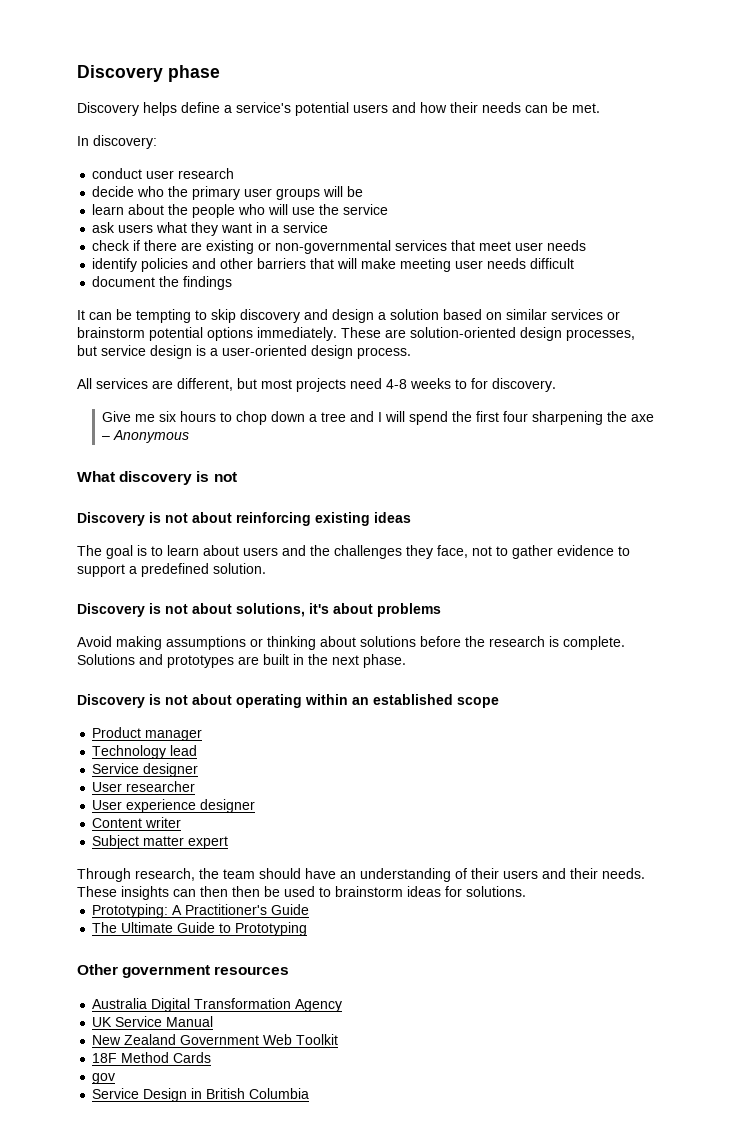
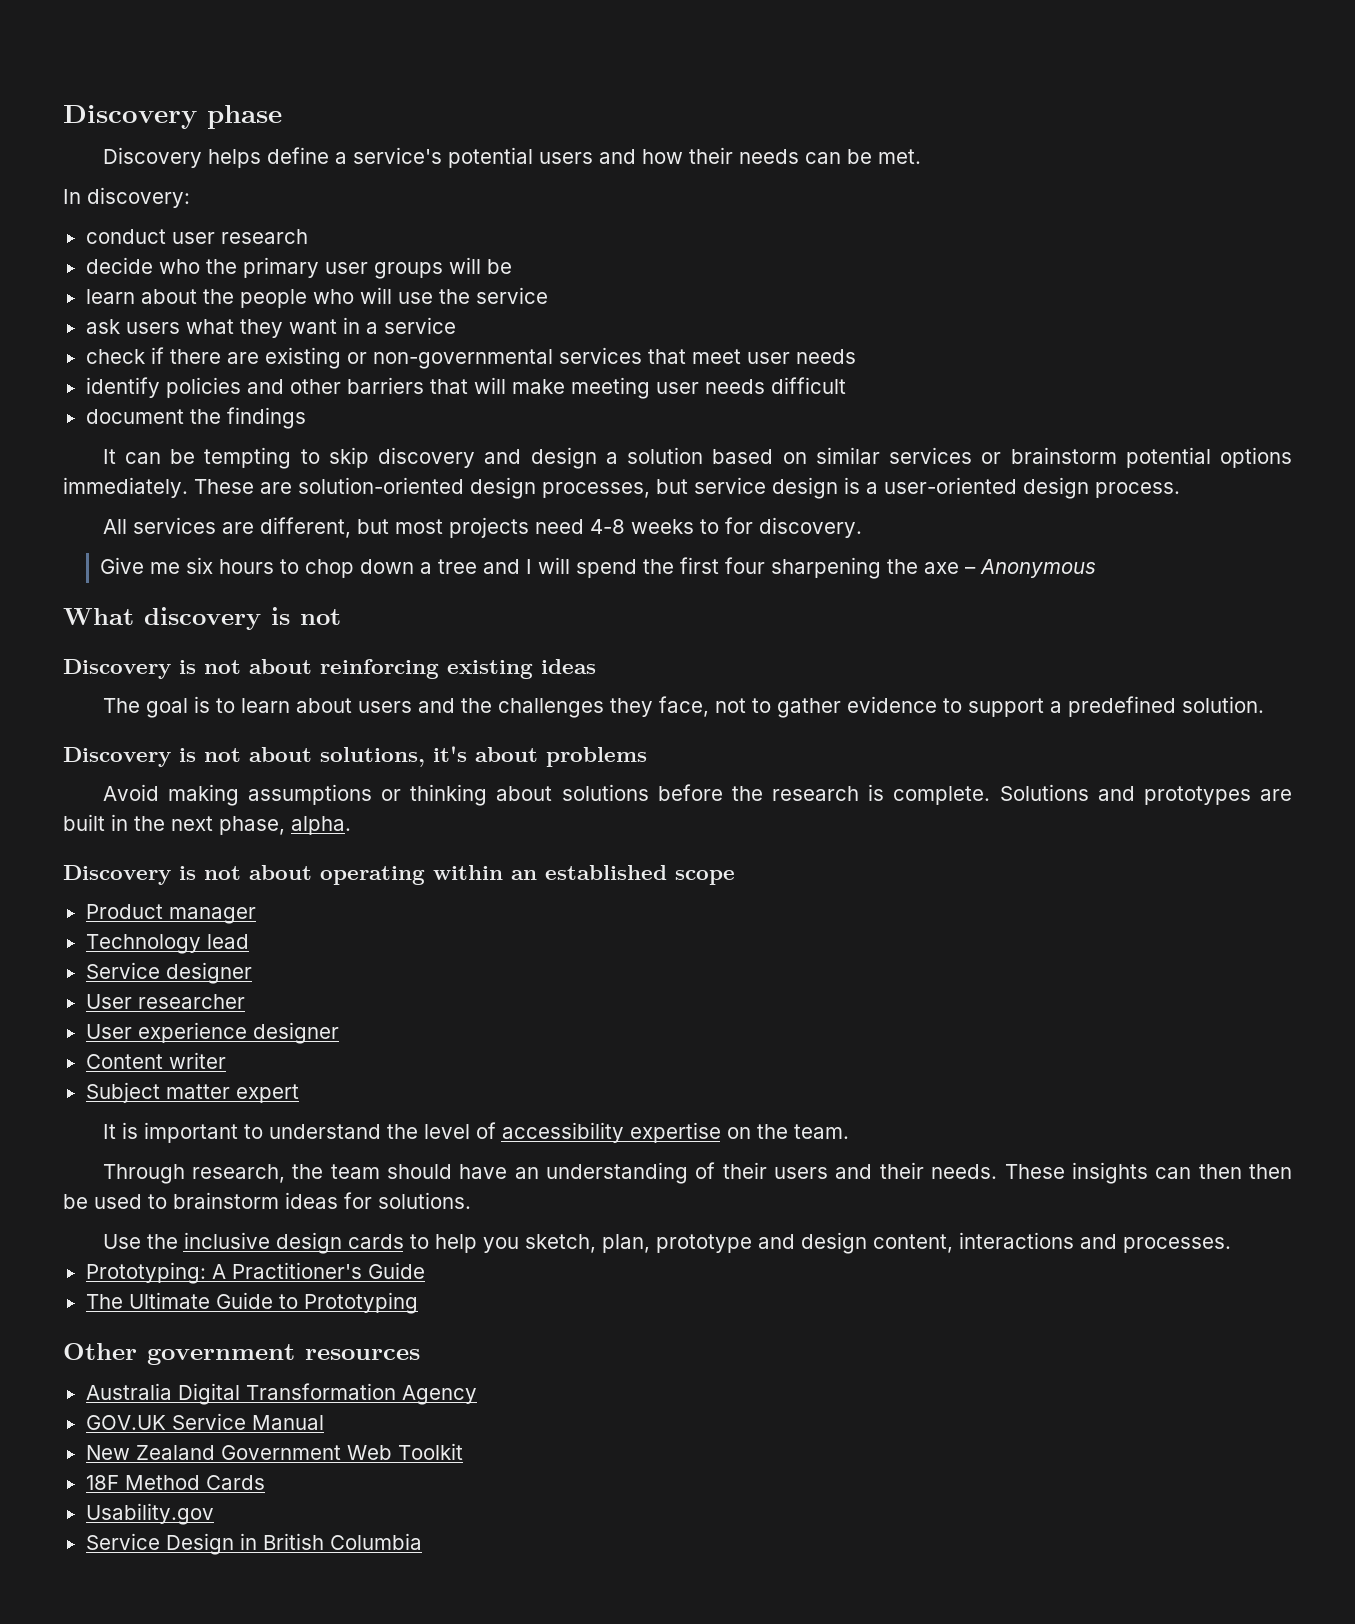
- Solutions and prototypes are built in the next phase.
+ Solutions and prototypes are built in the next phase, alpha.
+ It is important to understand the level of accessibility expertise on the team.
+ Use the inclusive design cards to help you sketch, plan, prototype and design content, interactions and processes.
- UK Service Manual
+ GOV.UK Service Manual
- gov
+ Usability.gov

